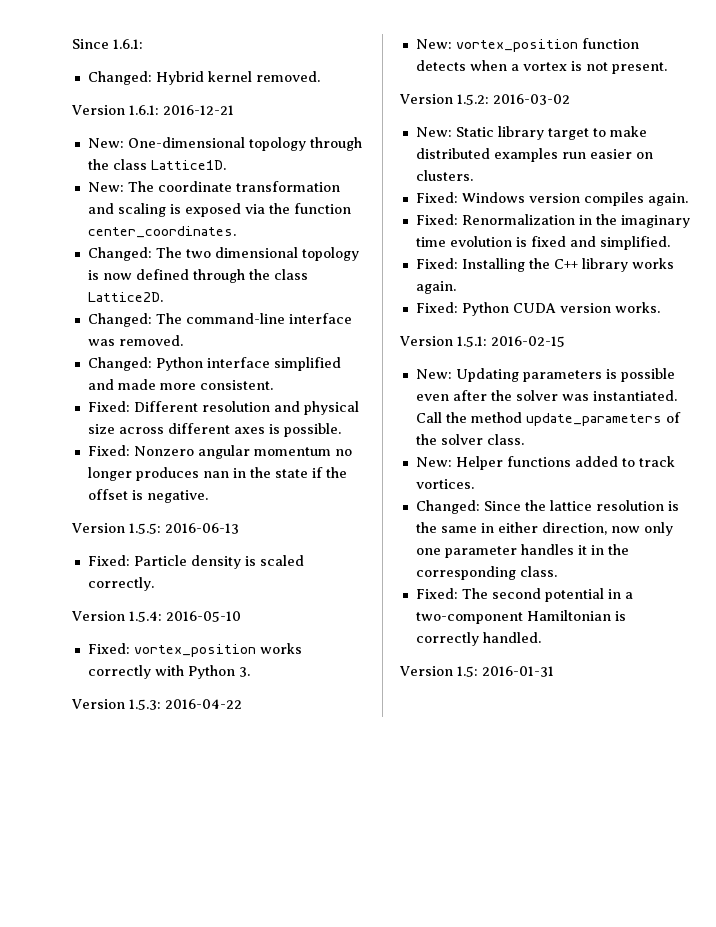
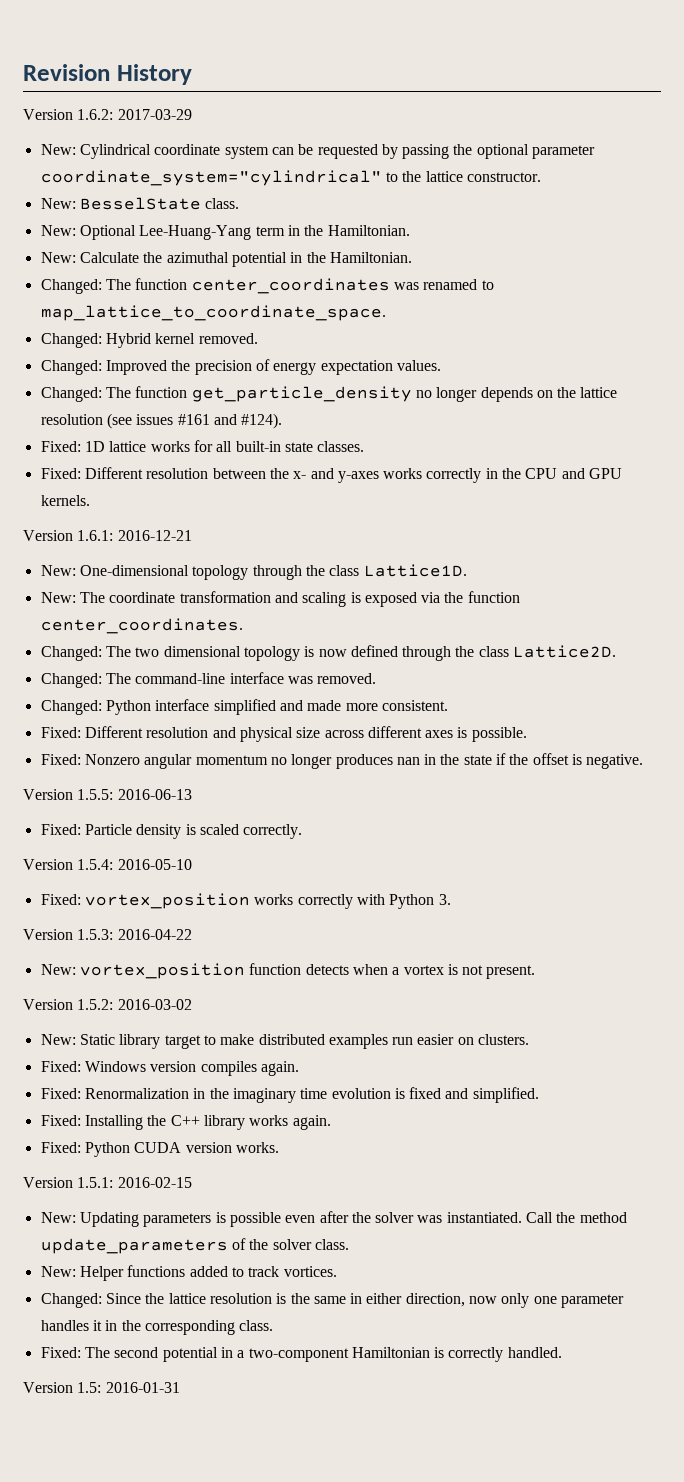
- Since 1.6.1:
+ Revision History
+ Version 1.6.2: 2017-03-29
+ New: Cylindrical coordinate system can be requested by passing the optional parameter coordinate_system="cylindrical" to the lattice constructor.
+ New: BesselState class.
+ New: Optional Lee-Huang-Yang term in the Hamiltonian.
+ New: Calculate the azimuthal potential in the Hamiltonian.
+ Changed: The function center_coordinates was renamed to map_lattice_to_coordinate_space.
  Changed: Hybrid kernel removed.
+ Changed: Improved the precision of energy expectation values.
+ Changed: The function get_particle_density no longer depends on the lattice resolution (see issues #161 and #124).
+ Fixed: 1D lattice works for all built-in state classes.
+ Fixed: Different resolution between the x- and y-axes works correctly in the CPU and GPU kernels.

